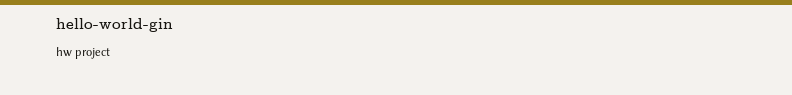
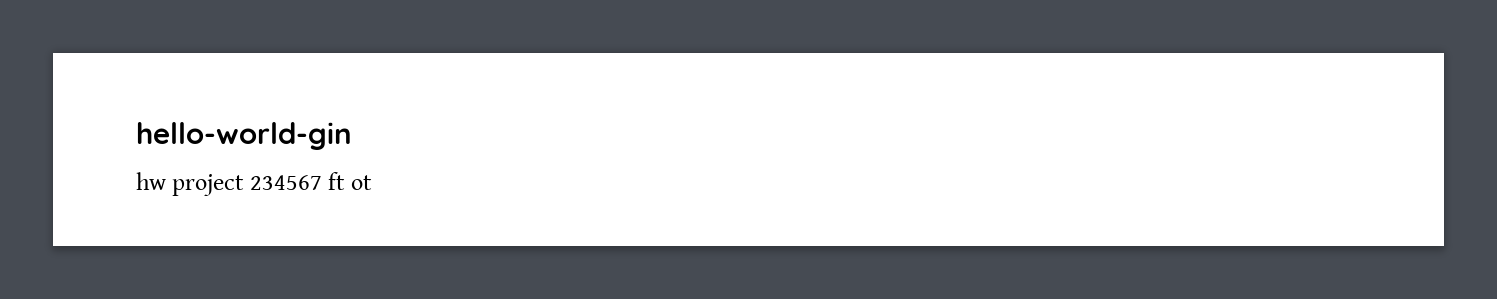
- hw project
+ hw project 234567 ft ot

